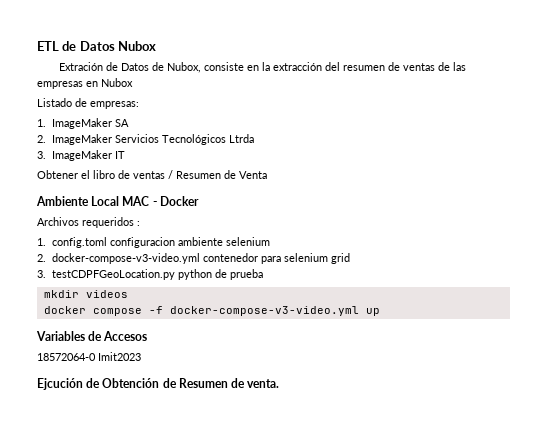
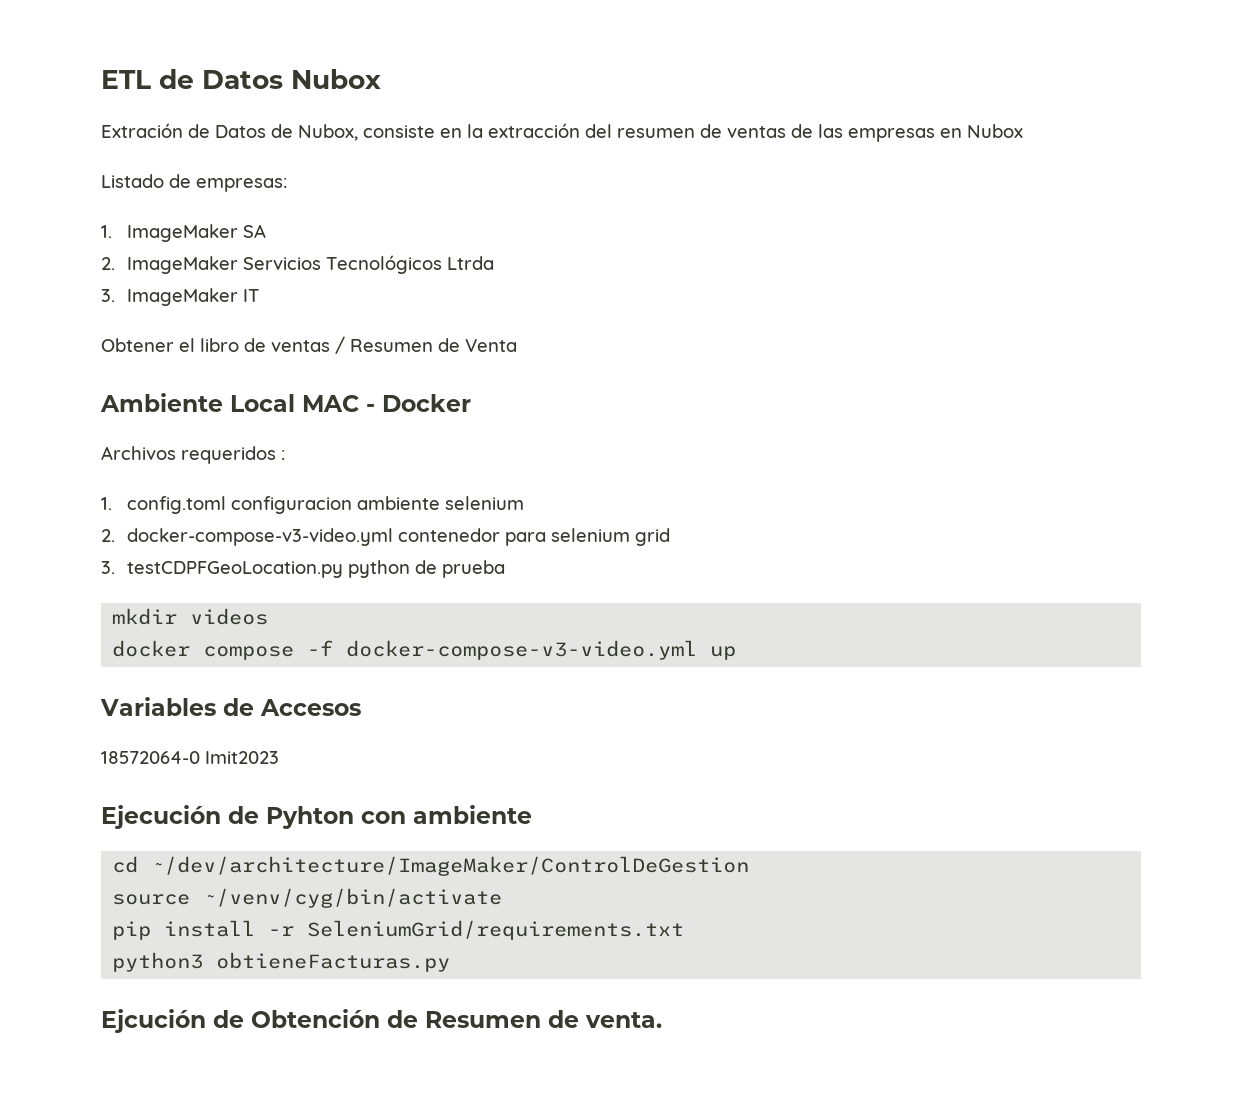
+ Ejecución de Pyhton con ambiente
+ cd ~/dev/architecture/ImageMaker/ControlDeGestion
+ source ~/venv/cyg/bin/activate
+ pip install -r SeleniumGrid/requirements.txt
+ python3 obtieneFacturas.py

